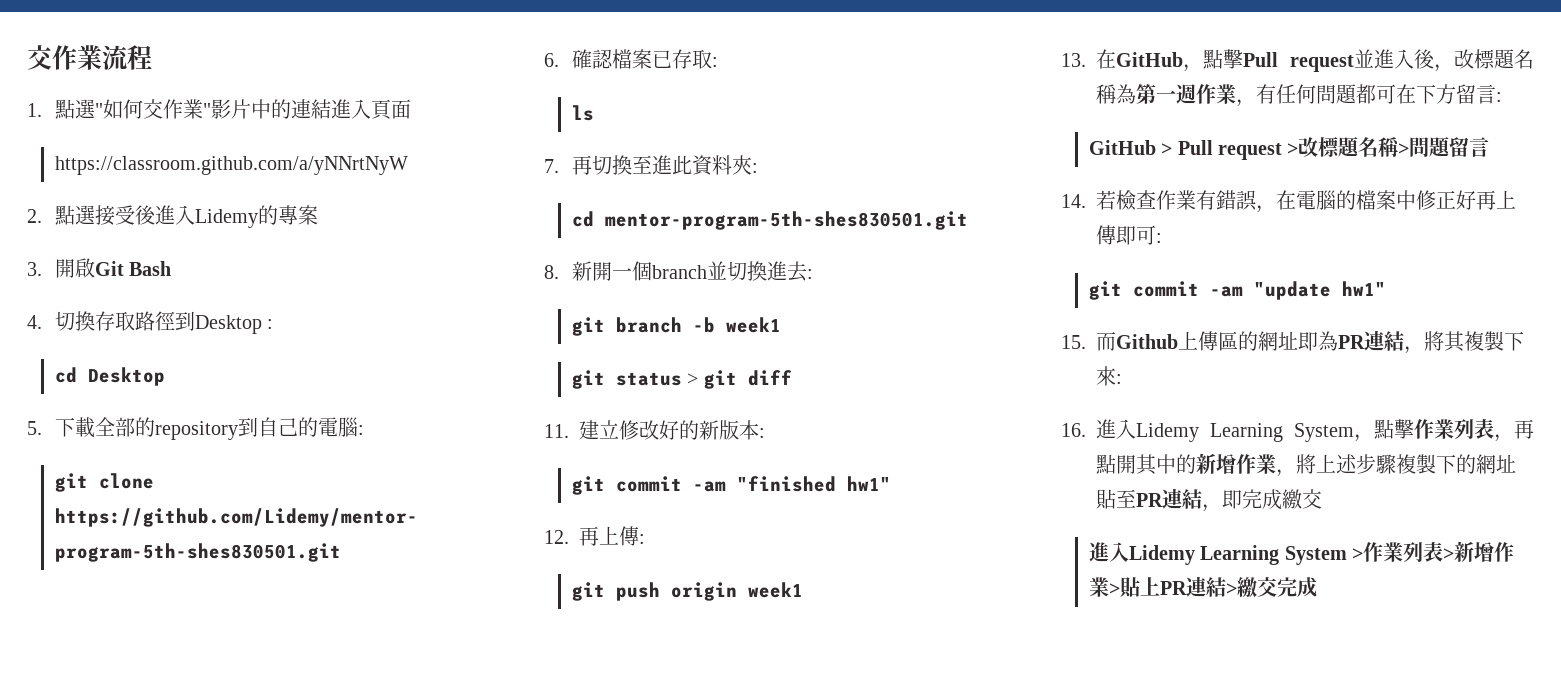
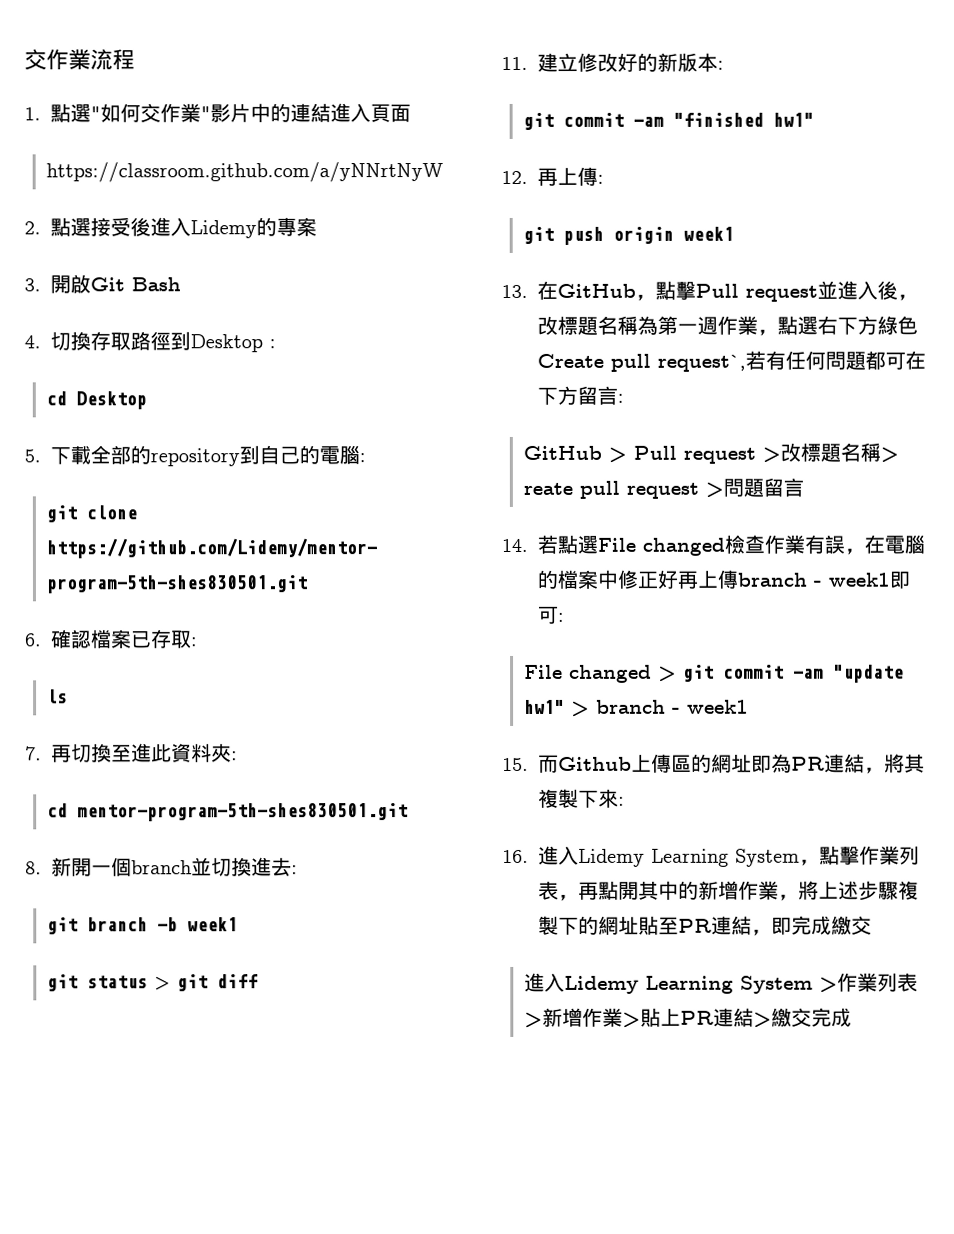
- 13.在GitHub，點擊Pull request並進入後，改標題名稱為第一週作業，有任何問題都可在下方留言:
+ 13.在GitHub，點擊Pull request並進入後，改標題名稱為第一週作業，點選右下方綠色Create pull request`,若有任何問題都可在下方留言:
- GitHub > Pull request >改標題名稱>問題留言
+ GitHub > Pull request >改標題名稱> reate pull request >問題留言
- 14.若檢查作業有錯誤，在電腦的檔案中修正好再上傳即可:
+ 14.若點選File changed檢查作業有誤，在電腦的檔案中修正好再上傳branch - week1即可:
- git commit -am "update hw1"
+ File changed > git commit -am "update hw1" > branch - week1

